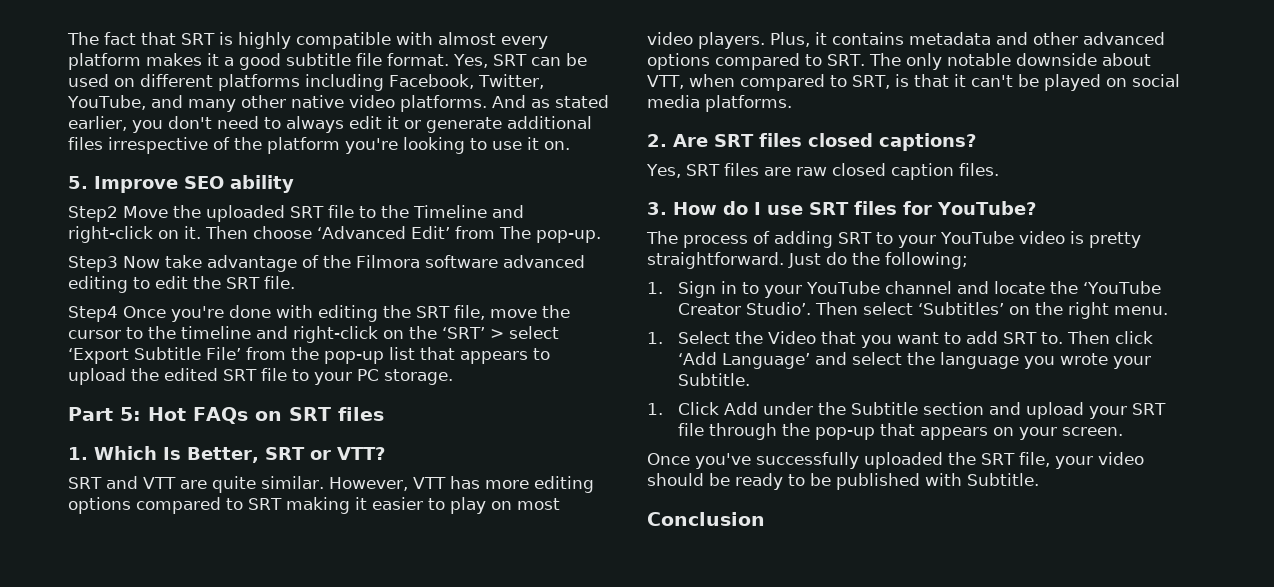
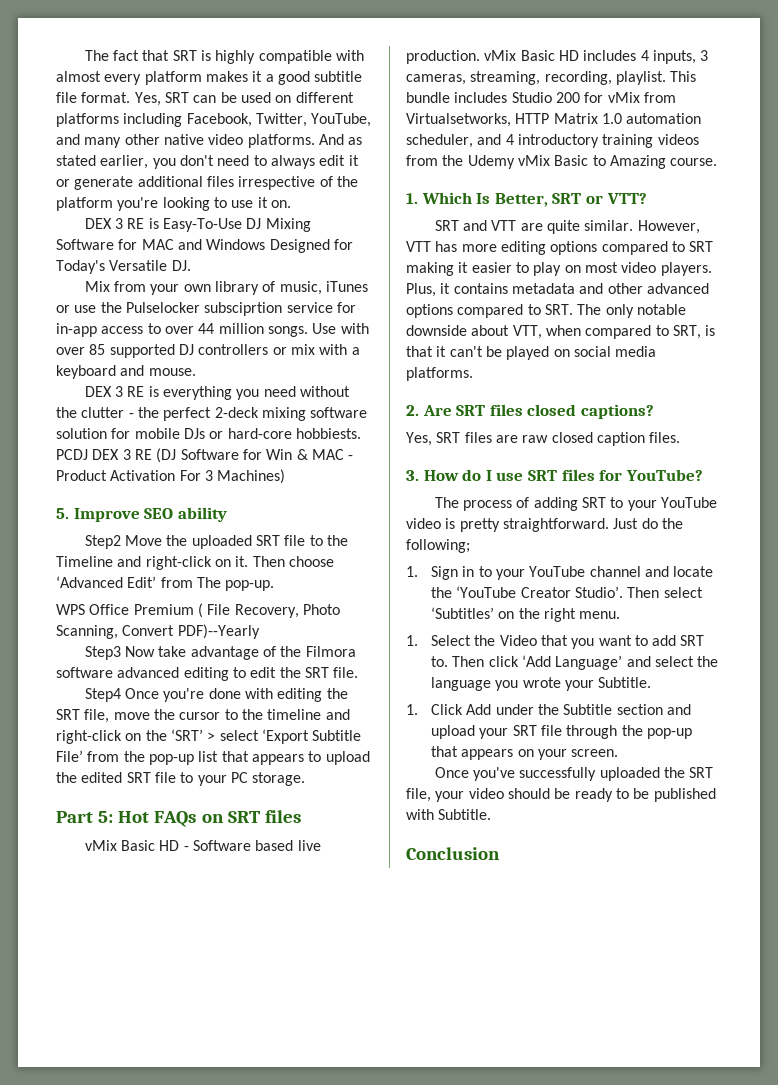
+ DEX 3 RE is Easy-To-Use DJ Mixing Software for MAC and Windows Designed for Today's Versatile DJ.
+ Mix from your own library of music, iTunes or use the Pulselocker subsciprtion service for in-app access to over 44 million songs. Use with over 85 supported DJ controllers or mix with a keyboard and mouse.
+ DEX 3 RE is everything you need without the clutter - the perfect 2-deck mixing software solution for mobile DJs or hard-core hobbiests. PCDJ DEX 3 RE (DJ Software for Win & MAC - Product Activation For 3 Machines)
+ WPS Office Premium ( File Recovery, Photo Scanning, Convert PDF)--Yearly
+ vMix Basic HD - Software based live production. vMix Basic HD includes 4 inputs, 3 cameras, streaming, recording, playlist. This bundle includes Studio 200 for vMix from Virtualsetworks, HTTP Matrix 1.0 automation scheduler, and 4 introductory training videos from the Udemy vMix Basic to Amazing course.

